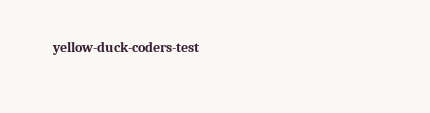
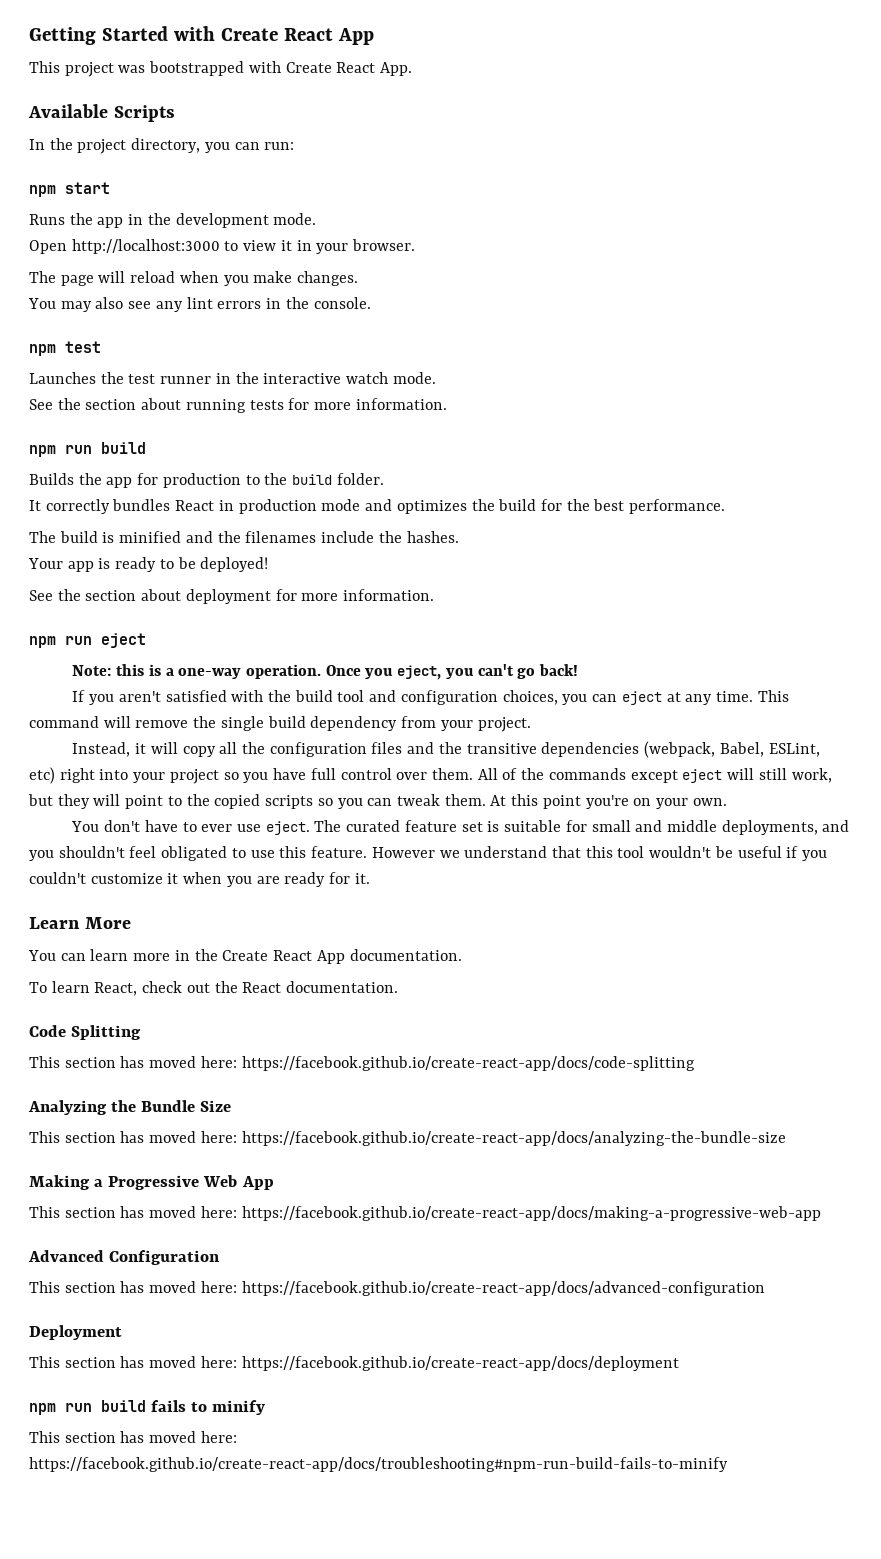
- yellow-duck-coders-test
+ Getting Started with Create React App
+ This project was bootstrapped with Create React App.
+ Available Scripts
+ In the project directory, you can run:
+ npm start
+ Runs the app in the development mode.
+ Open http://localhost:3000 to view it in your browser.
+ The page will reload when you make changes.
+ You may also see any lint errors in the console.
+ npm test
+ Launches the test runner in the interactive watch mode.
+ See the section about running tests for more information.
+ npm run build
+ Builds the app for production to the build folder.
+ It correctly bundles React in production mode and optimizes the build for the best performance.
+ The build is minified and the filenames include the hashes.
+ Your app is ready to be deployed!
+ See the section about deployment for more information.
+ npm run eject
+ Note: this is a one-way operation. Once you eject, you can't go back!
+ If you aren't satisfied with the build tool and configuration choices, you can eject at any time. This command will remove the single build dependency from your project.
+ Instead, it will copy all the configuration files and the transitive dependencies (webpack, Babel, ESLint, etc) right into your project so you have full control over them. All of the commands except eject will still work, but they will point to the copied scripts so you can tweak them. At this point you're on your own.
+ You don't have to ever use eject. The curated feature set is suitable for small and middle deployments, and you shouldn't feel obligated to use this feature. However we understand that this tool wouldn't be useful if you couldn't customize it when you are ready for it.
+ Learn More
+ You can learn more in the Create React App documentation.
+ To learn React, check out the React documentation.
+ Code Splitting
+ This section has moved here: https://facebook.github.io/create-react-app/docs/code-splitting
+ Analyzing the Bundle Size
+ This section has moved here: https://facebook.github.io/create-react-app/docs/analyzing-the-bundle-size
+ Making a Progressive Web App
+ This section has moved here: https://facebook.github.io/create-react-app/docs/making-a-progressive-web-app
+ Advanced Configuration
+ This section has moved here: https://facebook.github.io/create-react-app/docs/advanced-configuration
+ Deployment
+ This section has moved here: https://facebook.github.io/create-react-app/docs/deployment
+ npm run build fails to minify
+ This section has moved here: https://facebook.github.io/create-react-app/docs/troubleshooting#npm-run-build-fails-to-minify

